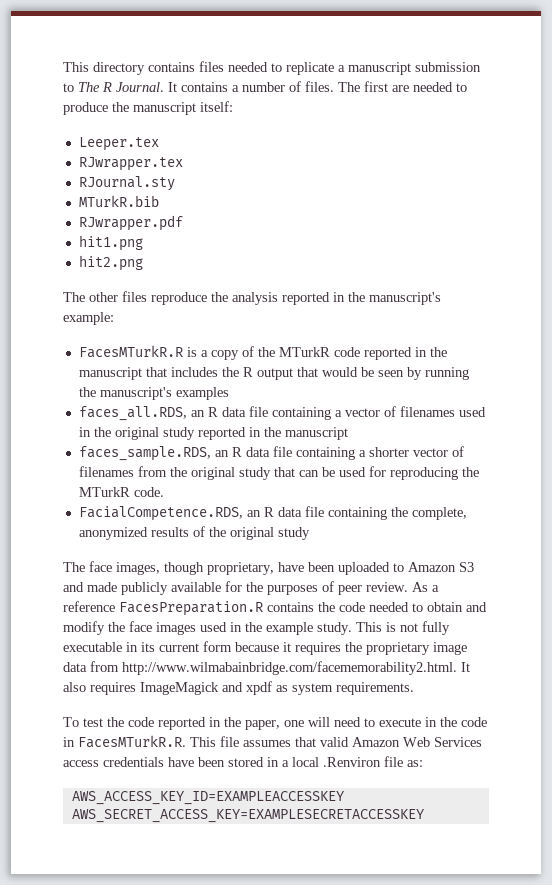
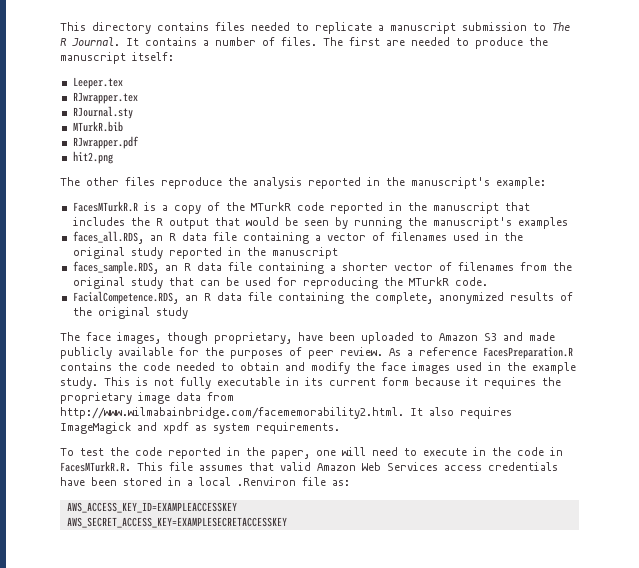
- hit1.png

